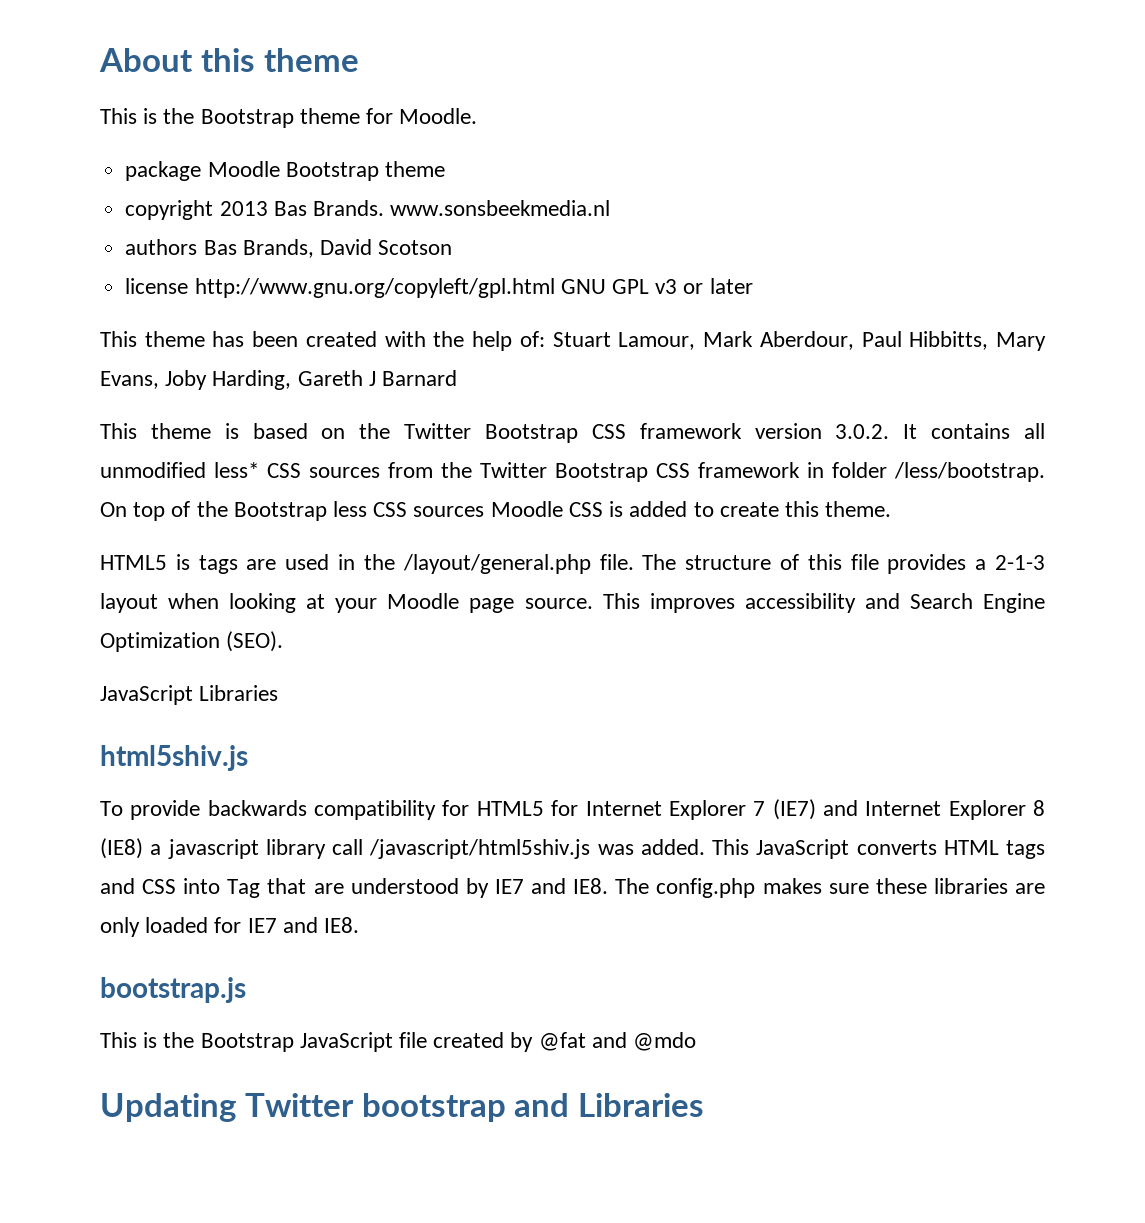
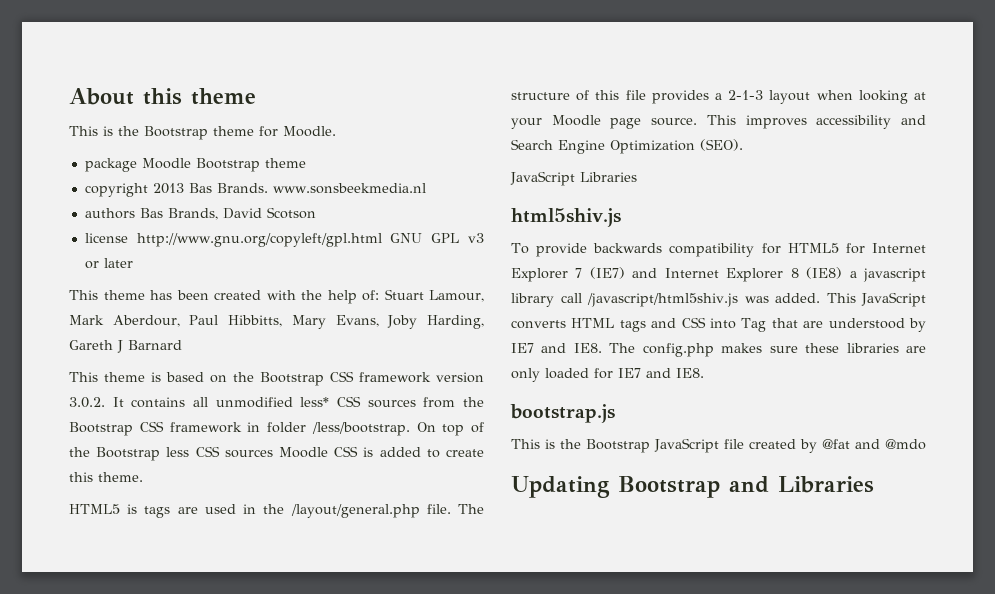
- This theme is based on the Twitter Bootstrap CSS framework version 3.0.2. It contains all unmodified less* CSS sources from the Twitter Bootstrap CSS framework in folder /less/bootstrap.
+ This theme is based on the Bootstrap CSS framework version 3.0.2. It contains all unmodified less* CSS sources from the Bootstrap CSS framework in folder /less/bootstrap.
- Updating Twitter bootstrap and Libraries
+ Updating Bootstrap and Libraries

